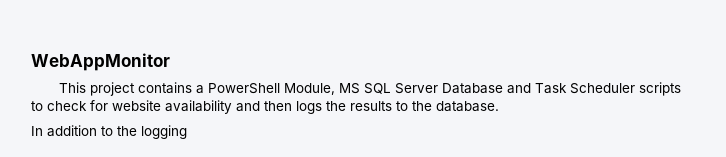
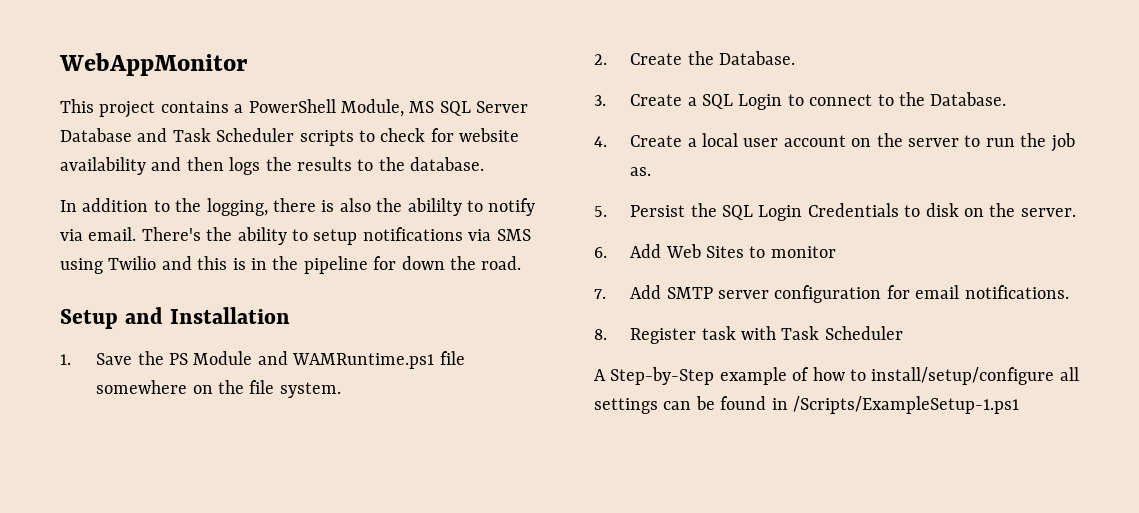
- In addition to the logging
+ In addition to the logging, there is also the abililty to notify via email. There's the ability to setup notifications via SMS using Twilio and this is in the pipeline for down the road.
+ Setup and Installation
+ 1. Save the PS Module and WAMRuntime.ps1 file somewhere on the file system.
+ 2. Create the Database.
+ 3. Create a SQL Login to connect to the Database.
+ 4. Create a local user account on the server to run the job as.
+ 5. Persist the SQL Login Credentials to disk on the server.
+ 6. Add Web Sites to monitor
+ 7. Add SMTP server configuration for email notifications.
+ 8. Register task with Task Scheduler
+ A Step-by-Step example of how to install/setup/configure all settings can be found in /Scripts/ExampleSetup-1.ps1

